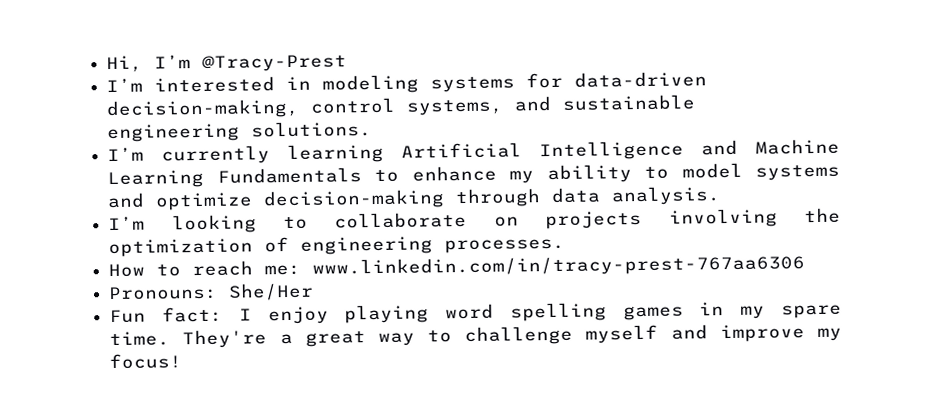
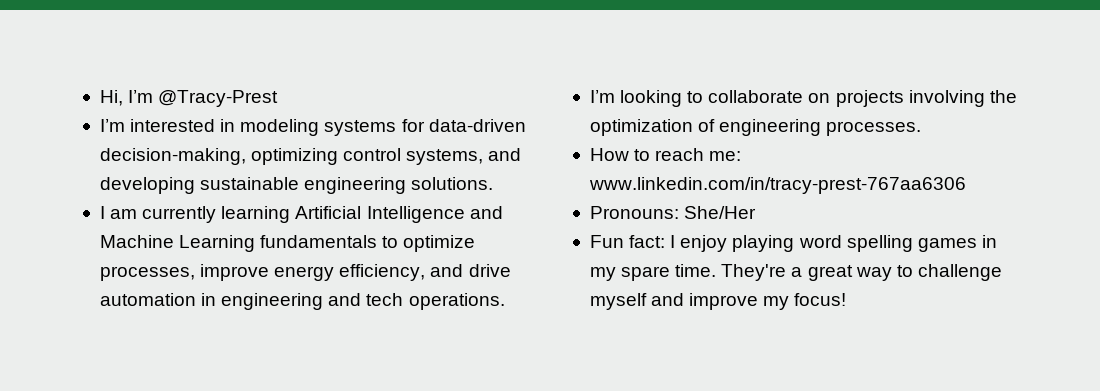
- I’m interested in modeling systems for data-driven decision-making, control systems, and sustainable engineering solutions.
+ I’m interested in modeling systems for data-driven decision-making, optimizing control systems, and developing sustainable engineering solutions.
- I’m currently learning Artificial Intelligence and Machine Learning Fundamentals to enhance my ability to model systems and optimize decision-making through data analysis.
+ I am currently learning Artificial Intelligence and Machine Learning fundamentals to optimize processes, improve energy efficiency, and drive automation in engineering and tech operations.

